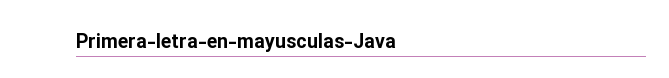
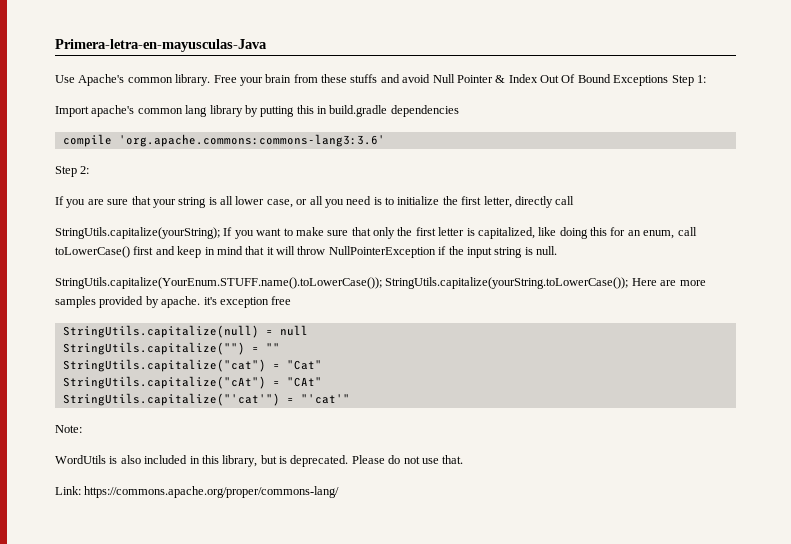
+ Use Apache's common library. Free your brain from these stuffs and avoid Null Pointer & Index Out Of Bound Exceptions Step 1:
+ Import apache's common lang library by putting this in build.gradle dependencies
+ compile 'org.apache.commons:commons-lang3:3.6'
+ Step 2:
+ If you are sure that your string is all lower case, or all you need is to initialize the first letter, directly call
+ StringUtils.capitalize(yourString); If you want to make sure that only the first letter is capitalized, like doing this for an enum, call toLowerCase() first and keep in mind that it will throw NullPointerException if the input string is null.
+ StringUtils.capitalize(YourEnum.STUFF.name().toLowerCase()); StringUtils.capitalize(yourString.toLowerCase()); Here are more samples provided by apache. it's exception free
+ StringUtils.capitalize(null) = null
+ StringUtils.capitalize("") = ""
+ StringUtils.capitalize("cat") = "Cat"
+ StringUtils.capitalize("cAt") = "CAt"
+ StringUtils.capitalize("'cat'") = "'cat'"
+ Note:
+ WordUtils is also included in this library, but is deprecated. Please do not use that.
+ Link: https://commons.apache.org/proper/commons-lang/

